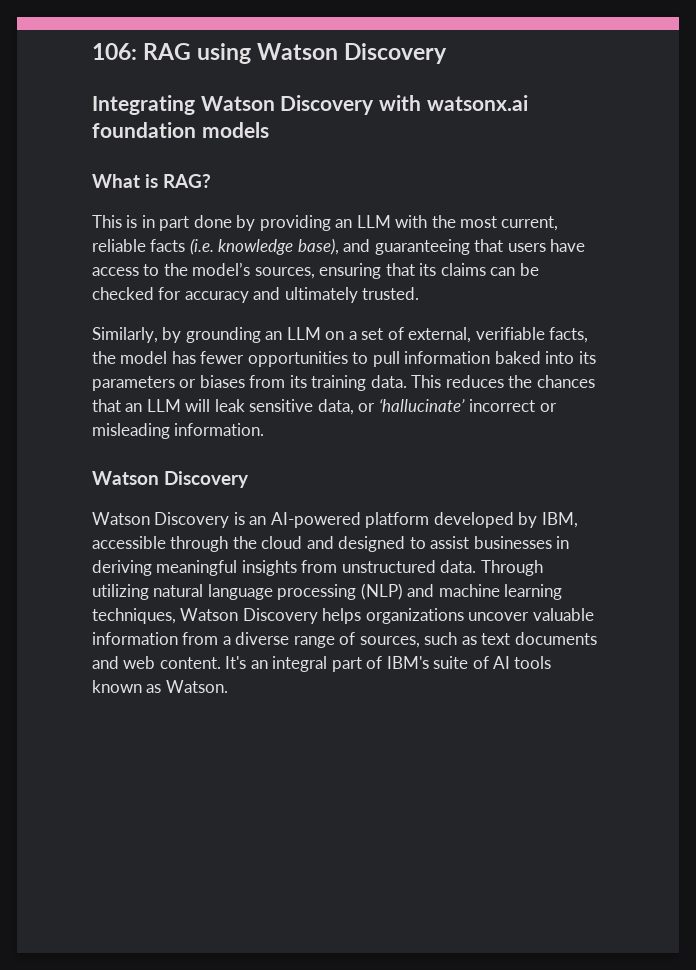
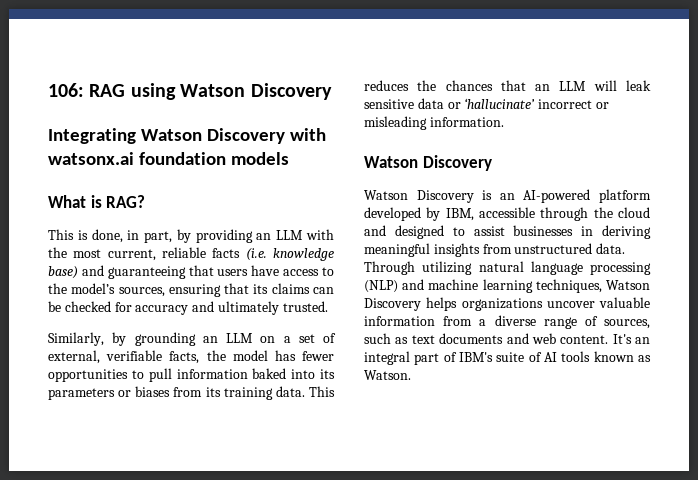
- This is in part done by providing an LLM with the most current, reliable facts (i.e. knowledge base), and guaranteeing that users have access to the model’s sources, ensuring that its claims can be checked for accuracy and ultimately trusted.
+ This is done, in part, by providing an LLM with the most current, reliable facts (i.e. knowledge base) and guaranteeing that users have access to the model’s sources, ensuring that its claims can be checked for accuracy and ultimately trusted.
- This reduces the chances that an LLM will leak sensitive data, or ‘hallucinate’ incorrect or misleading information.
+ This reduces the chances that an LLM will leak sensitive data or ‘hallucinate’ incorrect or misleading information.

